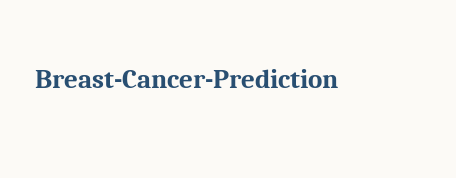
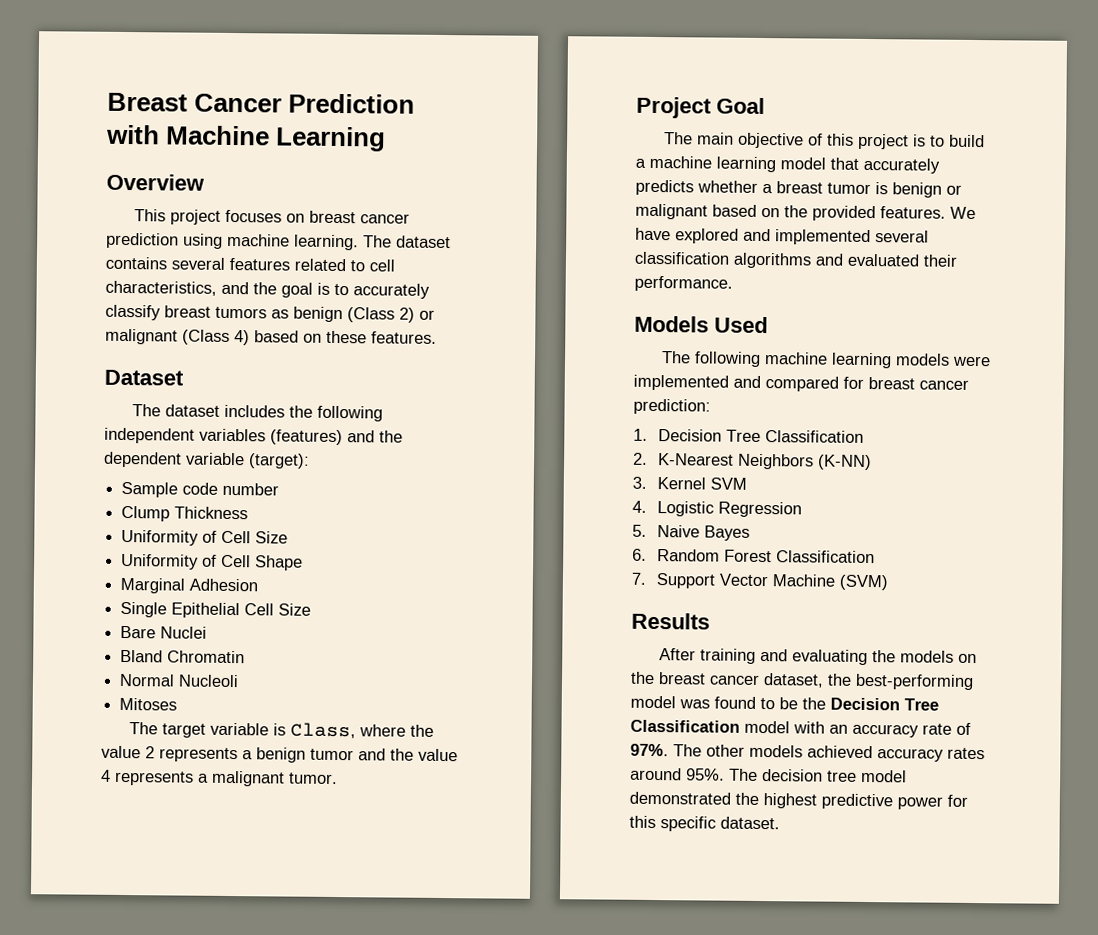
- Breast-Cancer-Prediction
+ Breast Cancer Prediction with Machine Learning
+ Overview
+ This project focuses on breast cancer prediction using machine learning. The dataset contains several features related to cell characteristics, and the goal is to accurately classify breast tumors as benign (Class 2) or malignant (Class 4) based on these features.
+ Dataset
+ The dataset includes the following independent variables (features) and the dependent variable (target):
+ Sample code number
+ Clump Thickness
+ Uniformity of Cell Size
+ Uniformity of Cell Shape
+ Marginal Adhesion
+ Single Epithelial Cell Size
+ Bare Nuclei
+ Bland Chromatin
+ Normal Nucleoli
+ Mitoses
+ The target variable is Class, where the value 2 represents a benign tumor and the value 4 represents a malignant tumor.
+ Project Goal
+ The main objective of this project is to build a machine learning model that accurately predicts whether a breast tumor is benign or malignant based on the provided features. We have explored and implemented several classification algorithms and evaluated their performance.
+ Models Used
+ The following machine learning models were implemented and compared for breast cancer prediction:
+ 1. Decision Tree Classification
+ 2. K-Nearest Neighbors (K-NN)
+ 3. Kernel SVM
+ 4. Logistic Regression
+ 5. Naive Bayes
+ 6. Random Forest Classification
+ 7. Support Vector Machine (SVM)
+ Results
+ After training and evaluating the models on the breast cancer dataset, the best-performing model was found to be the Decision Tree Classification model with an accuracy rate of 97%. The other models achieved accuracy rates around 95%. The decision tree model demonstrated the highest predictive power for this specific dataset.

